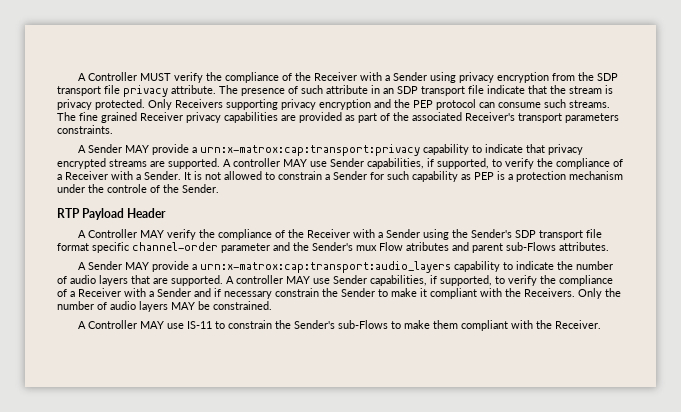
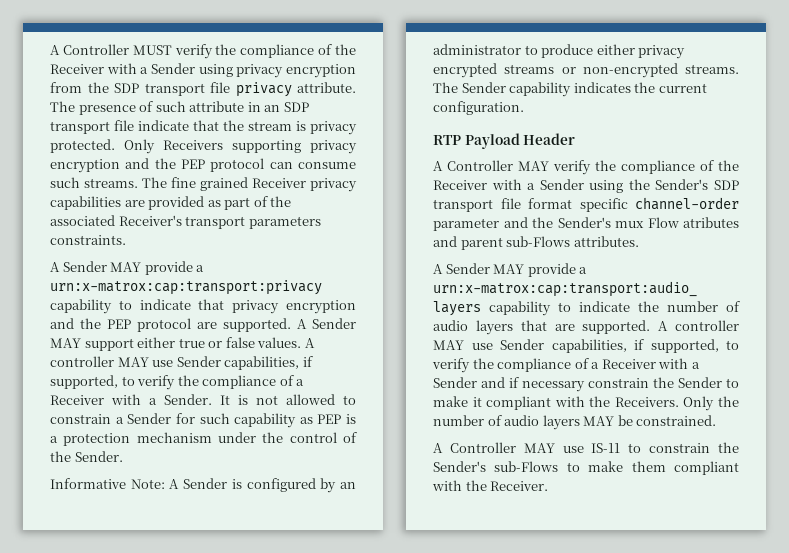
- A Sender MAY provide a urn:x-matrox:cap:transport:privacy capability to indicate that privacy encrypted streams are supported.
+ A Sender MAY provide a urn:x-matrox:cap:transport:privacy capability to indicate that privacy encryption and the PEP protocol are supported. A Sender MAY support either true or false values.
- It is not allowed to constrain a Sender for such capability as PEP is a protection mechanism under the controle of the Sender.
+ It is not allowed to constrain a Sender for such capability as PEP is a protection mechanism under the control of the Sender.
+ Informative Note: A Sender is configured by an administrator to produce either privacy encrypted streams or non-encrypted streams. The Sender capability indicates the current configuration.

